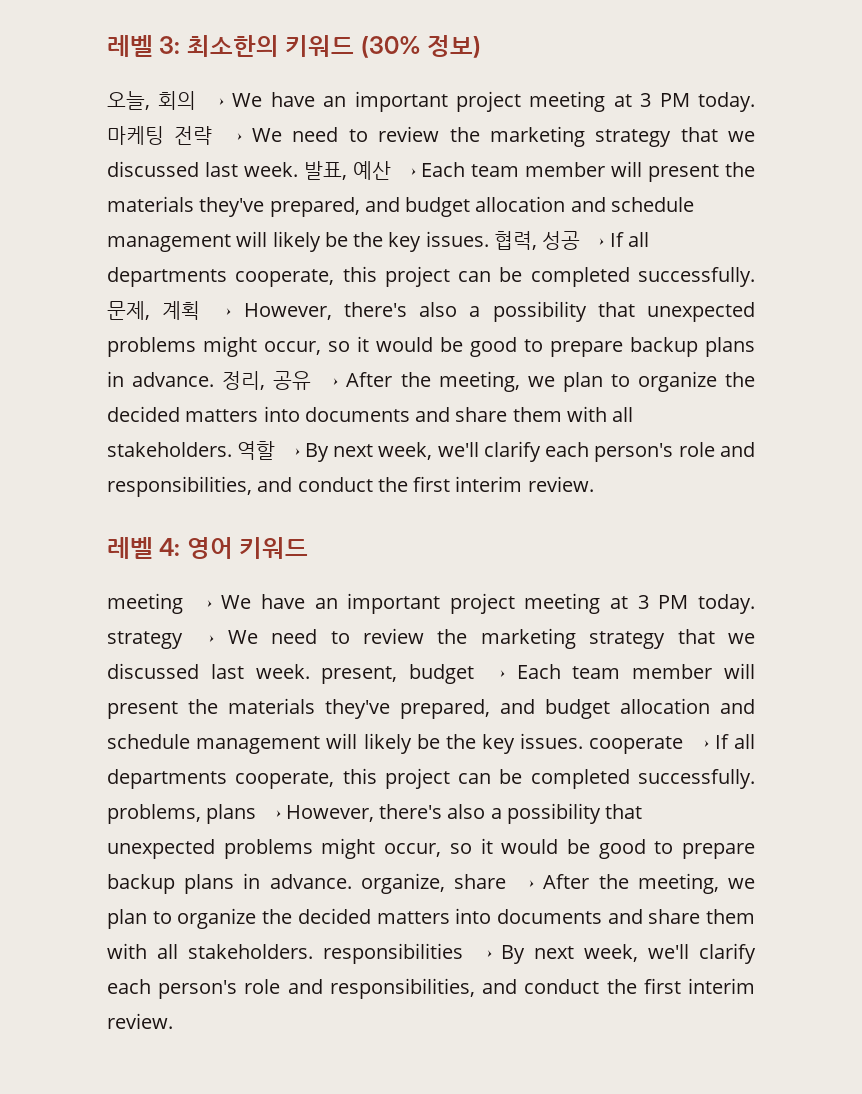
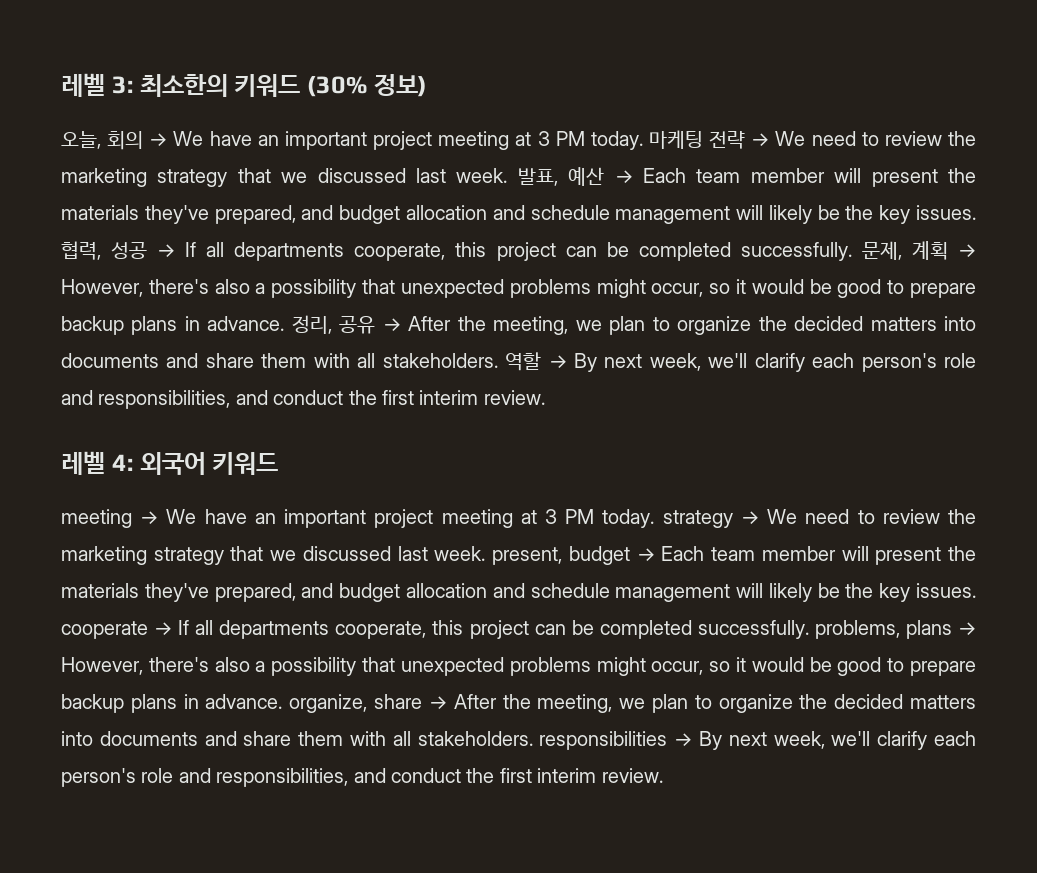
- 레벨 4: 영어 키워드
+ 레벨 4: 외국어 키워드

